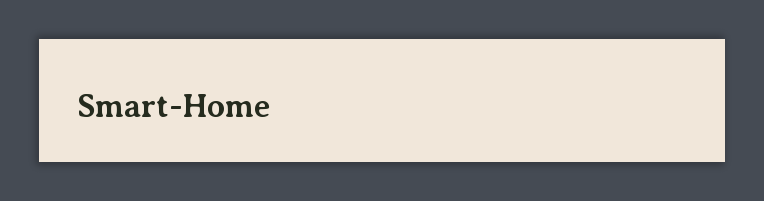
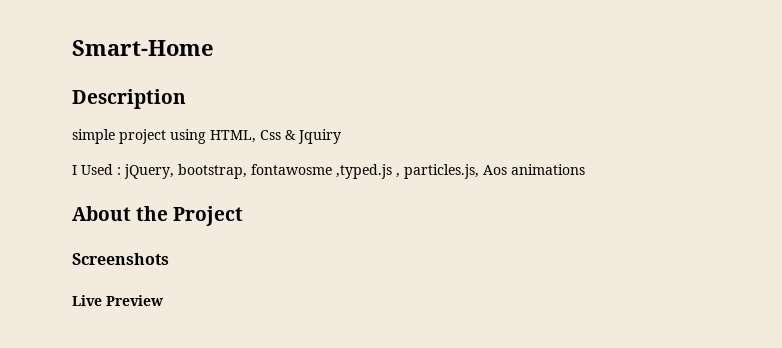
+ Description
+ simple project using HTML, Css & Jquiry
+ I Used : jQuery, bootstrap, fontawosme ,typed.js , particles.js, Aos animations
+ About the Project
+ Screenshots
+ Live Preview

